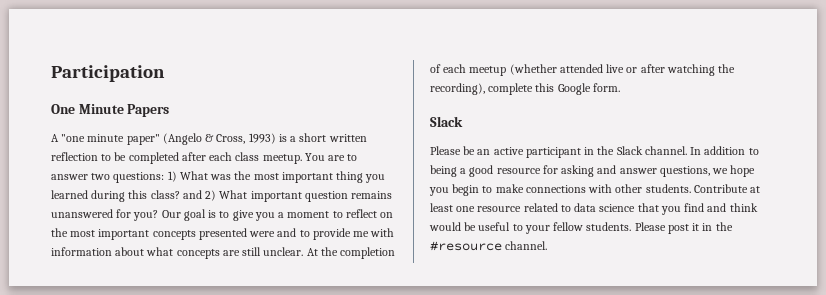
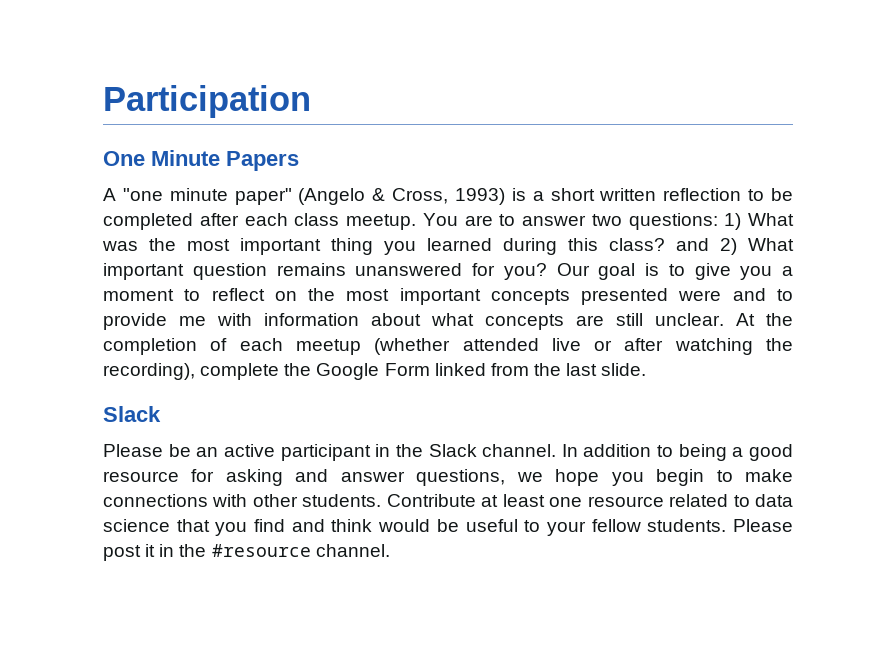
- At the completion of each meetup (whether attended live or after watching the recording), complete this Google form.
+ At the completion of each meetup (whether attended live or after watching the recording), complete the Google Form linked from the last slide.

